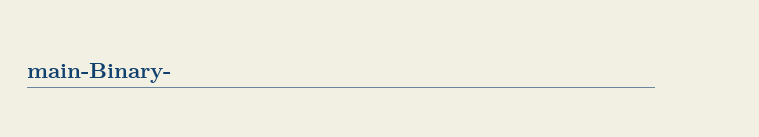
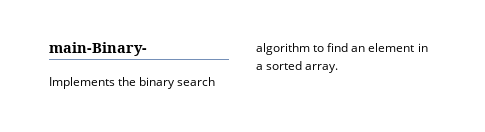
+ Implements the binary search algorithm to find an element in a sorted array.

